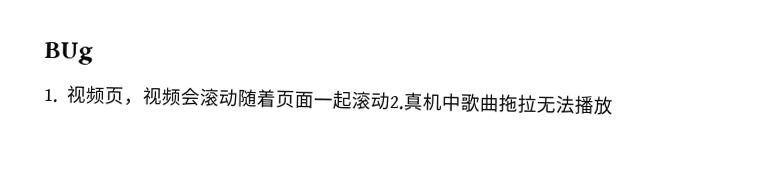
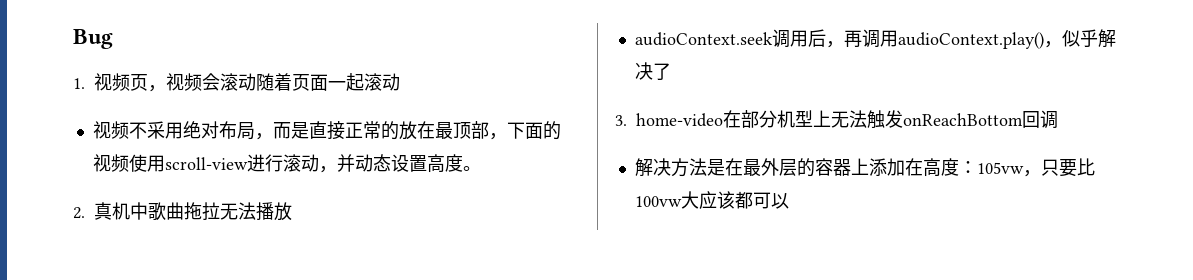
- BUg
+ Bug
- 1.视频页，视频会滚动随着页面一起滚动2.真机中歌曲拖拉无法播放
+ 1.视频页，视频会滚动随着页面一起滚动
+ 视频不采用绝对布局，而是直接正常的放在最顶部，下面的视频使用scroll-view进行滚动，并动态设置高度。
+ 2.真机中歌曲拖拉无法播放
+ audioContext.seek调用后，再调用audioContext.play()，似乎解决了
+ 3. home-video在部分机型上无法触发onReachBottom回调
+ 解决方法是在最外层的容器上添加在高度：105vw，只要比100vw大应该都可以

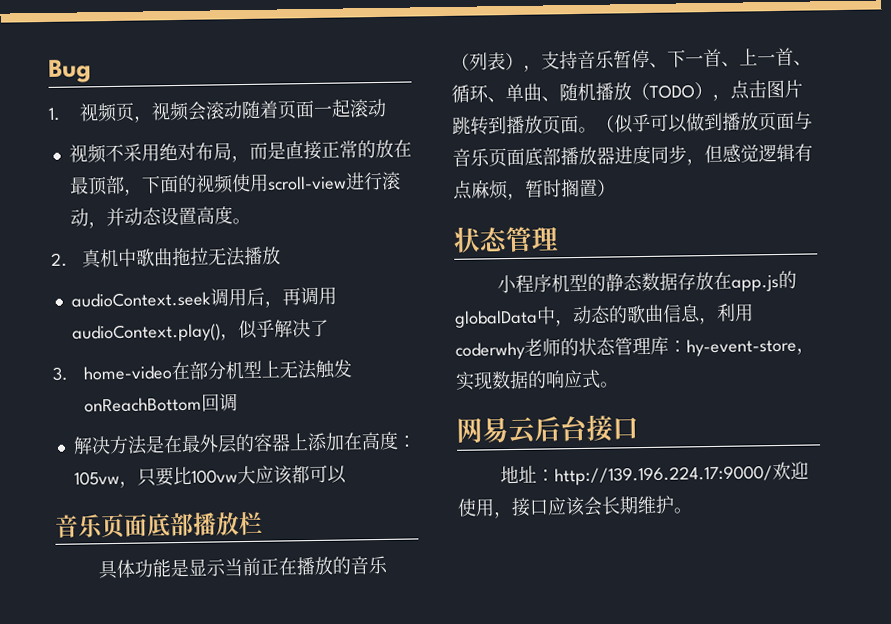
+ 音乐页面底部播放栏
+ 具体功能是显示当前正在播放的音乐（列表），支持音乐暂停、下一首、上一首、循环、单曲、随机播放（TODO），点击图片跳转到播放页面。（似乎可以做到播放页面与音乐页面底部播放器进度同步，但感觉逻辑有点麻烦，暂时搁置）
+ 状态管理
+ 小程序机型的静态数据存放在app.js的globalData中，动态的歌曲信息，利用coderwhy老师的状态管理库：hy-event-store，实现数据的响应式。
+ 网易云后台接口
+ 地址：http://139.196.224.17:9000/欢迎使用，接口应该会长期维护。

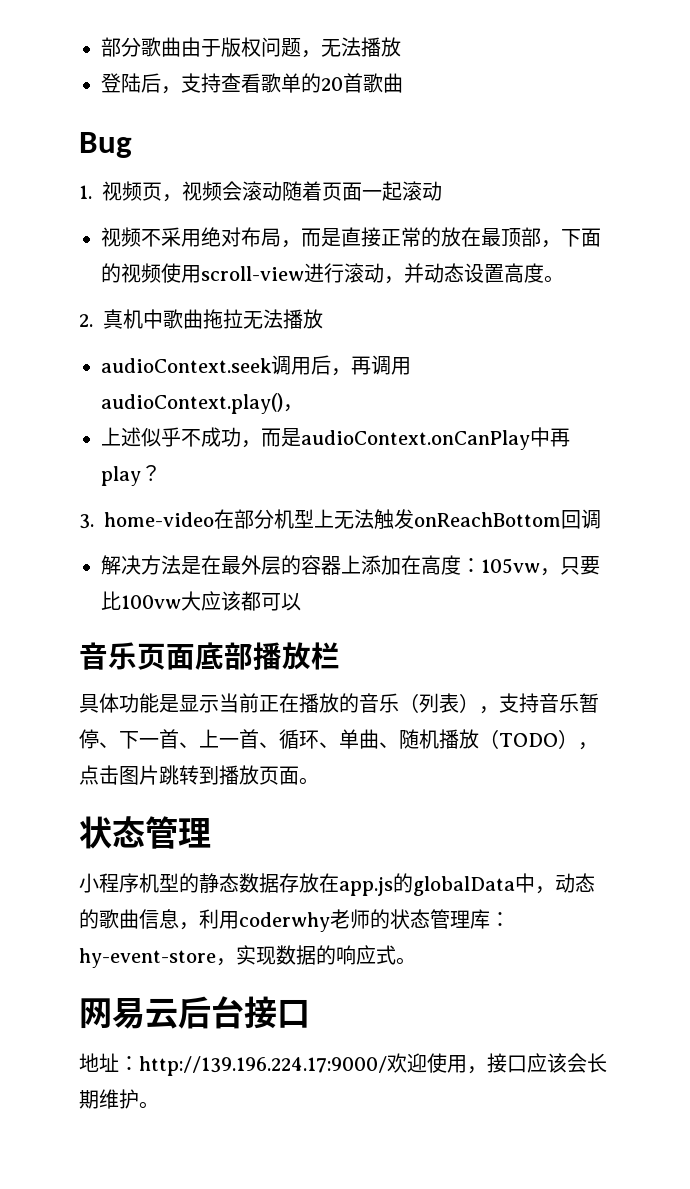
+ 部分歌曲由于版权问题，无法播放
+ 登陆后，支持查看歌单的20首歌曲
- audioContext.seek调用后，再调用audioContext.play()，似乎解决了
+ audioContext.seek调用后，再调用audioContext.play()，
+ 上述似乎不成功，而是audioContext.onCanPlay中再play？
- （似乎可以做到播放页面与音乐页面底部播放器进度同步，但感觉逻辑有点麻烦，暂时搁置）

